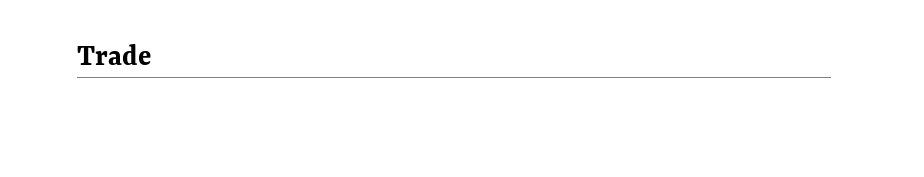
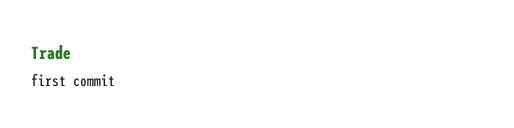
+ first commit

